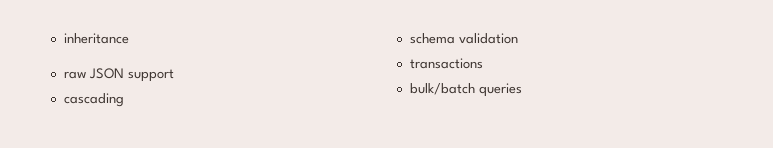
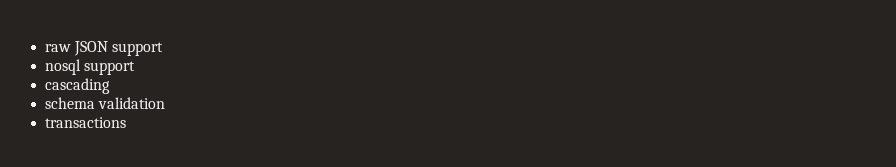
- inheritance
+ nosql support
- bulk/batch queries

